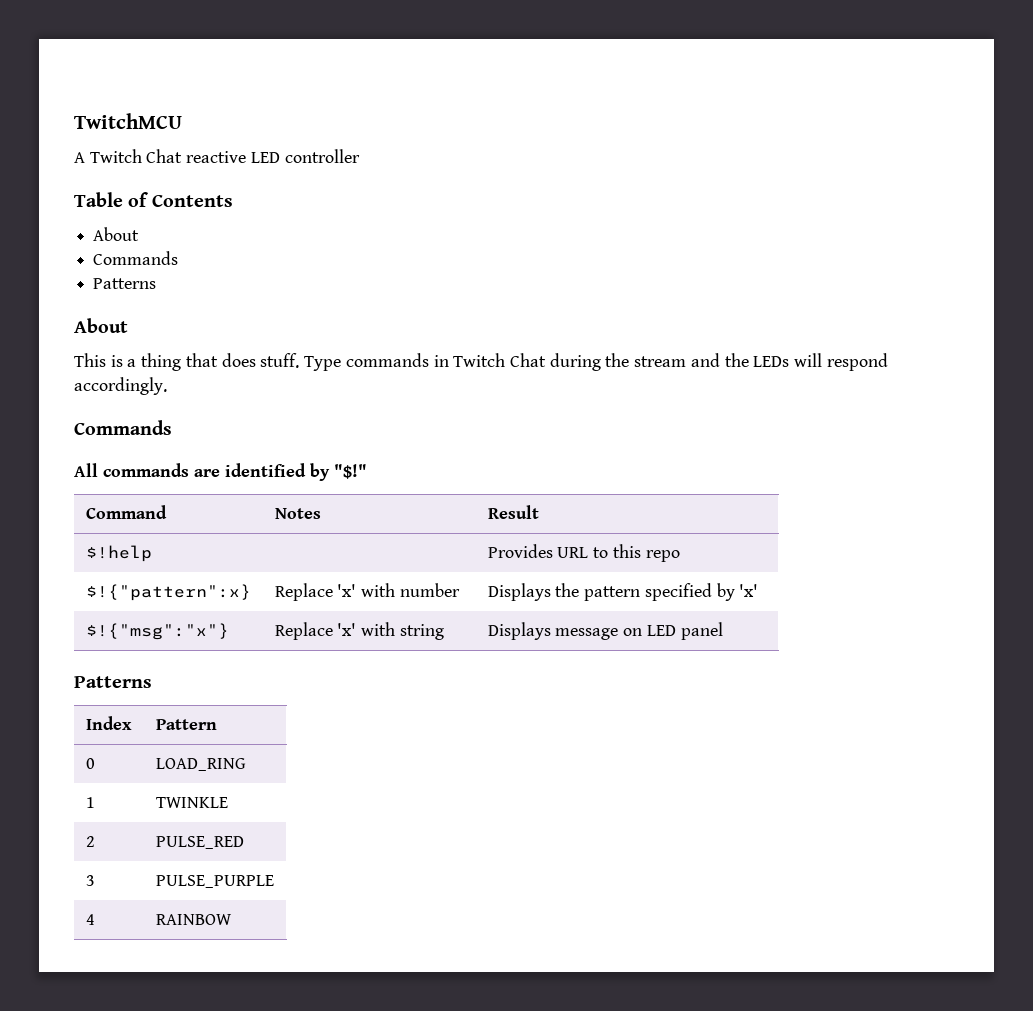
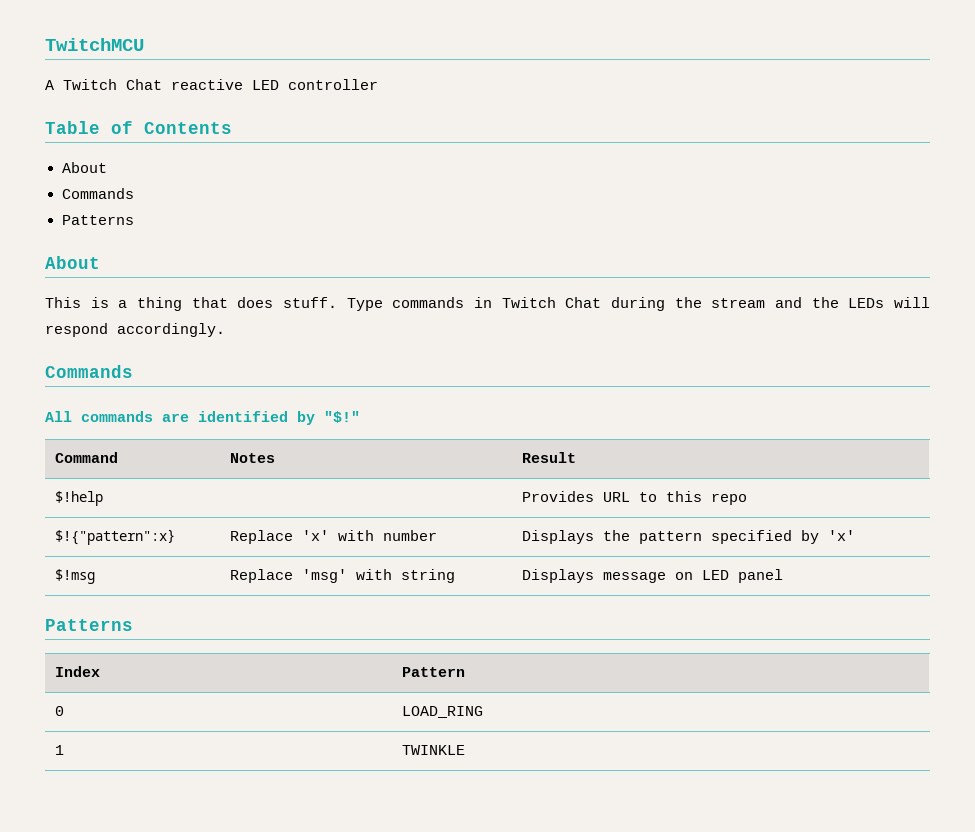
- $!{"msg":"x"} | Replace 'x' with string | Displays message on LED panel
+ $!msg | Replace 'msg' with string | Displays message on LED panel
- 2 | PULSE_RED
- 3 | PULSE_PURPLE
- 4 | RAINBOW

